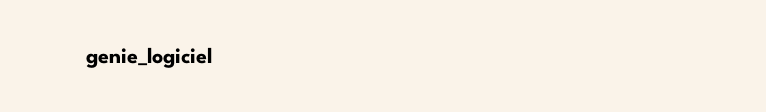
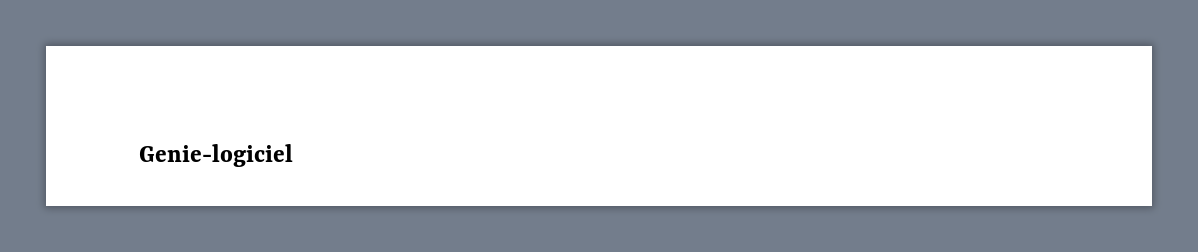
- genie_logiciel
+ Genie-logiciel

